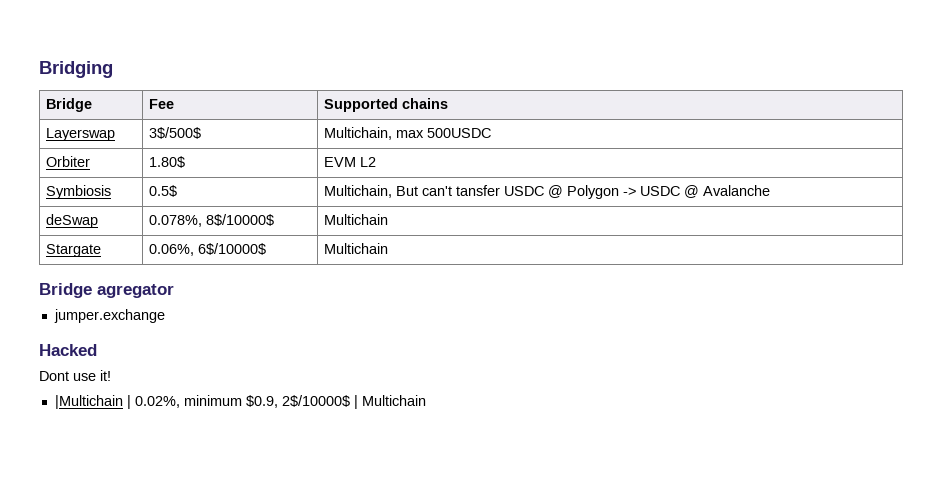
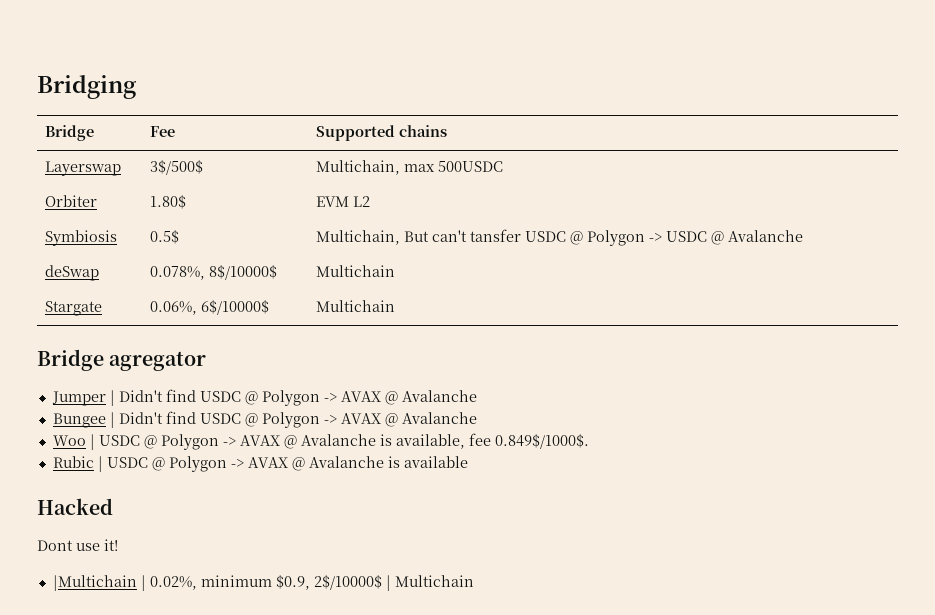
- jumper.exchange
+ Jumper | Didn't find USDC @ Polygon -> AVAX @ Avalanche
+ Bungee | Didn't find USDC @ Polygon -> AVAX @ Avalanche
+ Woo | USDC @ Polygon -> AVAX @ Avalanche is available, fee 0.849$/1000$.
+ Rubic | USDC @ Polygon -> AVAX @ Avalanche is available

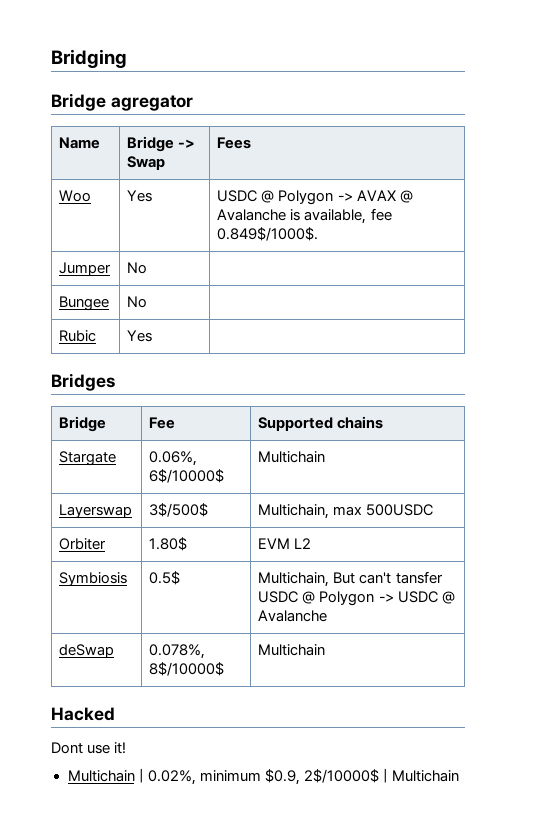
+ Bridge agregator
+ Name | Bridge -> Swap | Fees
+ Woo | Yes | USDC @ Polygon -> AVAX @ Avalanche is available, fee 0.849$/1000$.
+ Jumper | No |
+ Bungee | No |
+ Rubic | Yes |
+ Bridges
+ Stargate | 0.06%, 6$/10000$ | Multichain
- Stargate | 0.06%, 6$/10000$ | Multichain
- Bridge agregator
- Jumper | Didn't find USDC @ Polygon -> AVAX @ Avalanche
- Bungee | Didn't find USDC @ Polygon -> AVAX @ Avalanche
- Woo | USDC @ Polygon -> AVAX @ Avalanche is available, fee 0.849$/1000$.
- Rubic | USDC @ Polygon -> AVAX @ Avalanche is available
- |Multichain | 0.02%, minimum $0.9, 2$/10000$ | Multichain
+ Multichain | 0.02%, minimum $0.9, 2$/10000$ | Multichain

